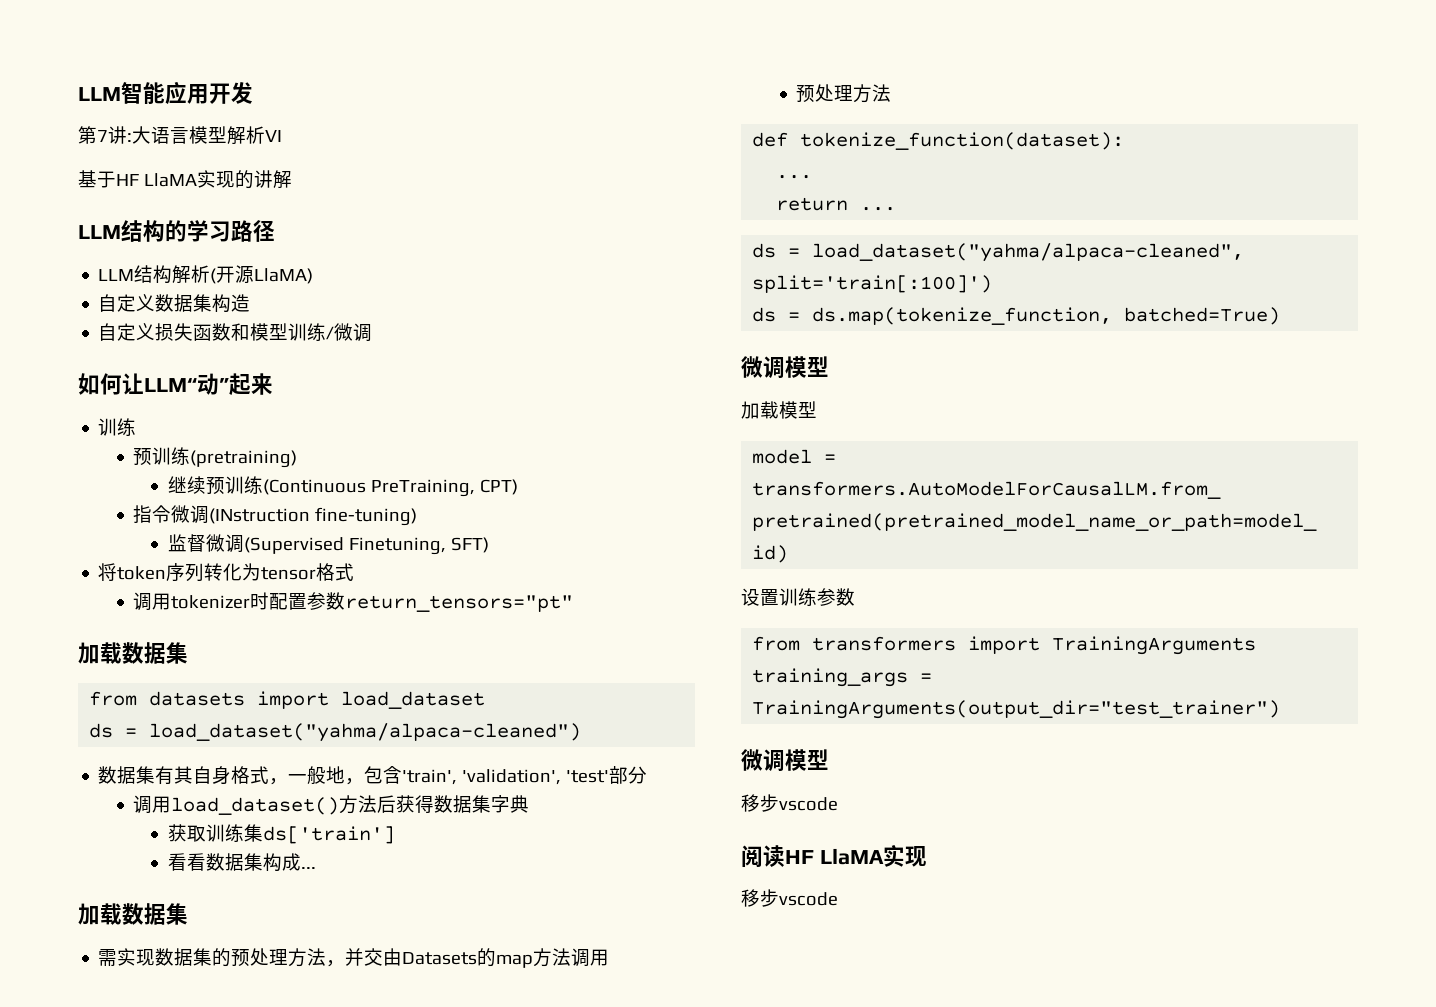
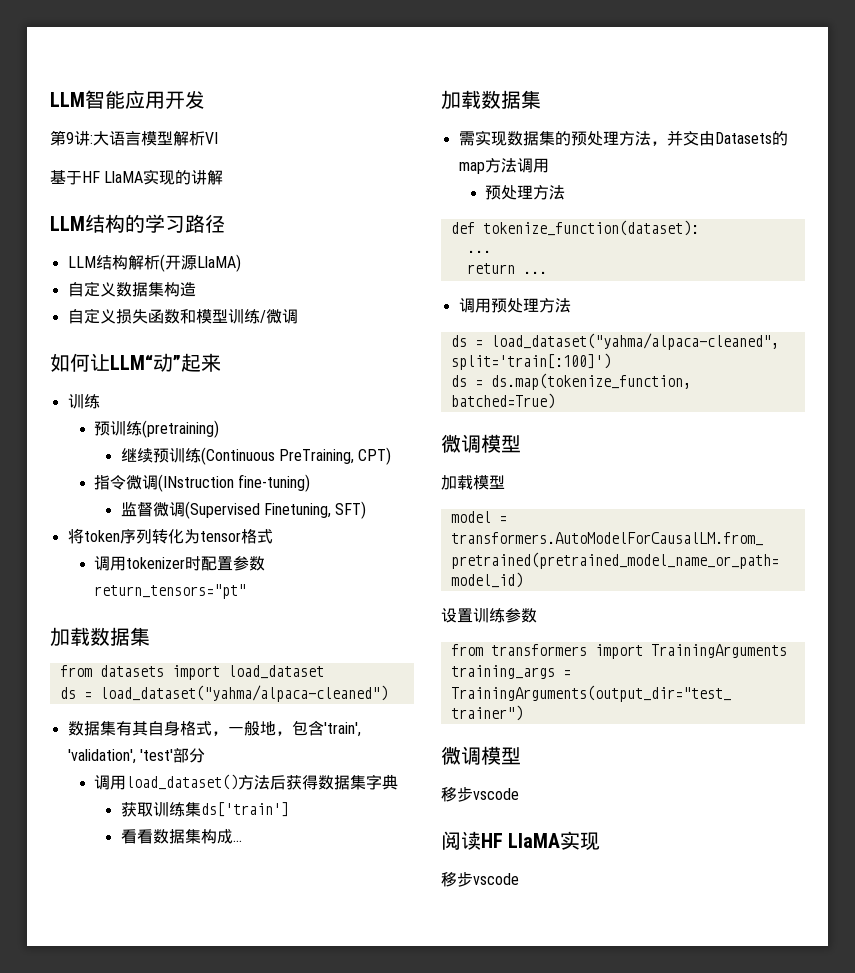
- 第7讲:大语言模型解析VI
+ 第9讲:大语言模型解析VI
+ 调用预处理方法

